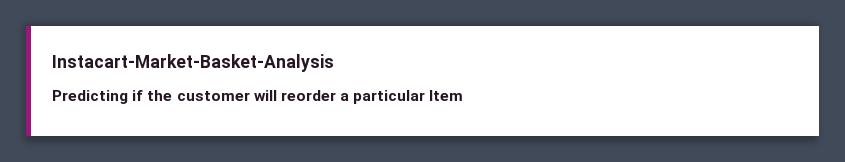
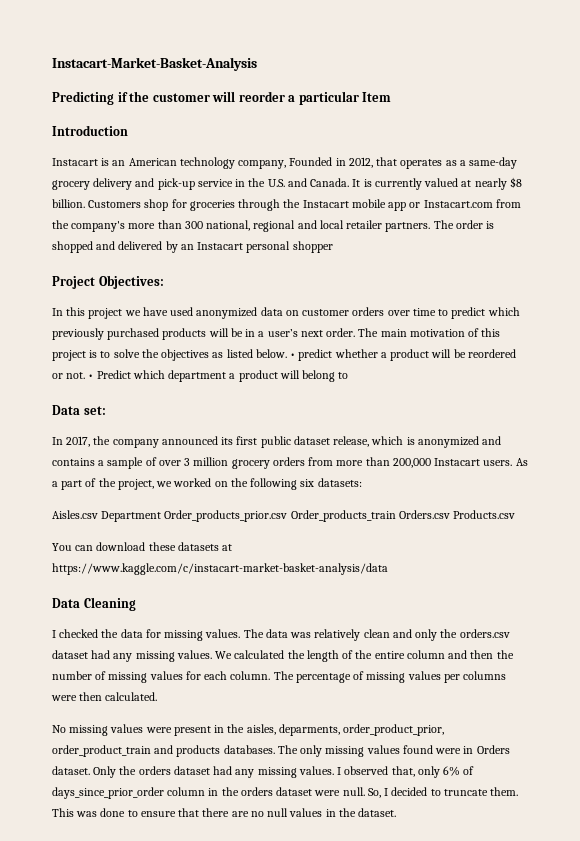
+ Introduction
+ Instacart is an American technology company, Founded in 2012, that operates as a same-day grocery delivery and pick-up service in the U.S. and Canada. It is currently valued at nearly $8 billion. Customers shop for groceries through the Instacart mobile app or Instacart.com from the company's more than 300 national, regional and local retailer partners. The order is shopped and delivered by an Instacart personal shopper
+ Project Objectives:
+ In this project we have used anonymized data on customer orders over time to predict which previously purchased products will be in a user’s next order. The main motivation of this project is to solve the objectives as listed below. • predict whether a product will be reordered or not. • Predict which department a product will belong to
+ Data set:
+ In 2017, the company announced its first public dataset release, which is anonymized and contains a sample of over 3 million grocery orders from more than 200,000 Instacart users. As a part of the project, we worked on the following six datasets:
+ Aisles.csv Department Order_products_prior.csv Order_products_train Orders.csv Products.csv
+ You can download these datasets at https://www.kaggle.com/c/instacart-market-basket-analysis/data
+ Data Cleaning
+ I checked the data for missing values. The data was relatively clean and only the orders.csv dataset had any missing values. We calculated the length of the entire column and then the number of missing values for each column. The percentage of missing values per columns were then calculated.
+ No missing values were present in the aisles, deparments, order_product_prior, order_product_train and products databases. The only missing values found were in Orders dataset. Only the orders dataset had any missing values. I observed that, only 6% of days_since_prior_order column in the orders dataset were null. So, I decided to truncate them. This was done to ensure that there are no null values in the dataset.

